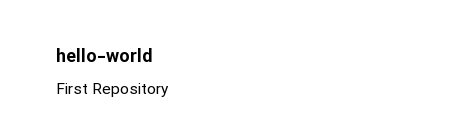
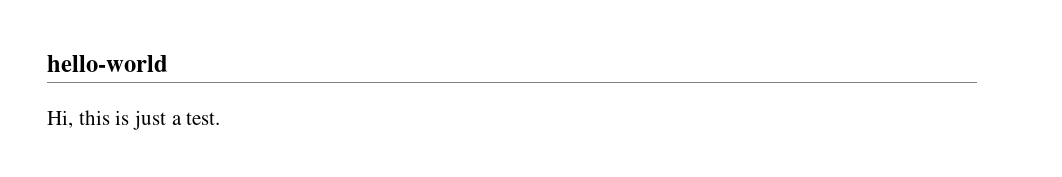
- First Repository
+ Hi, this is just a test.

